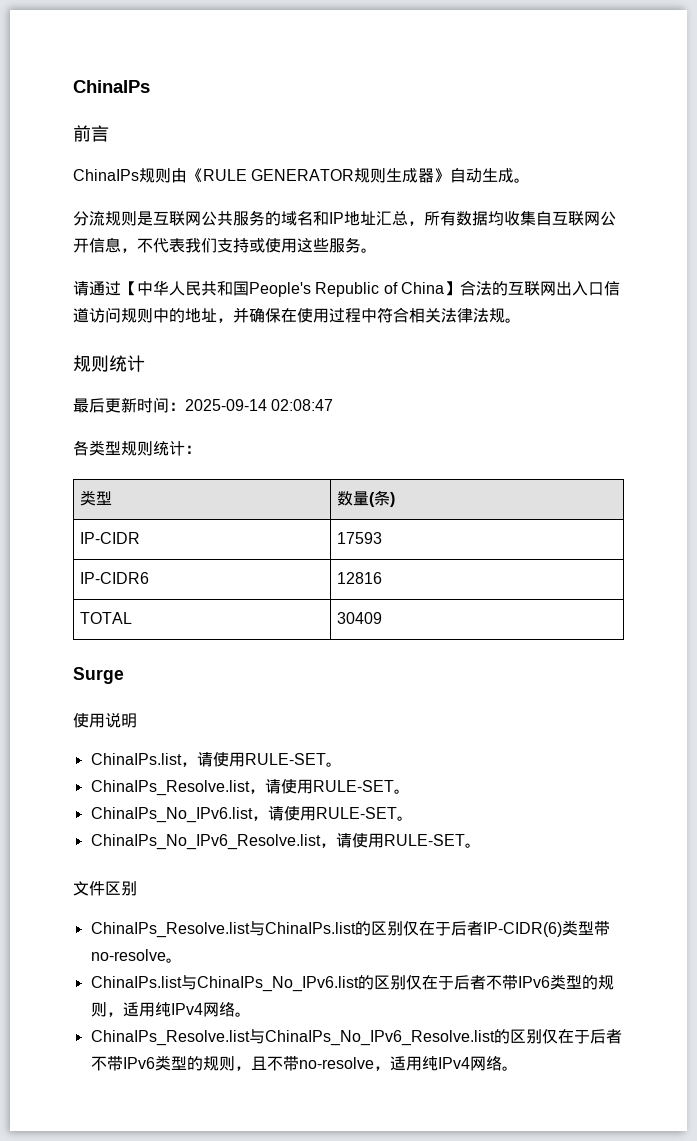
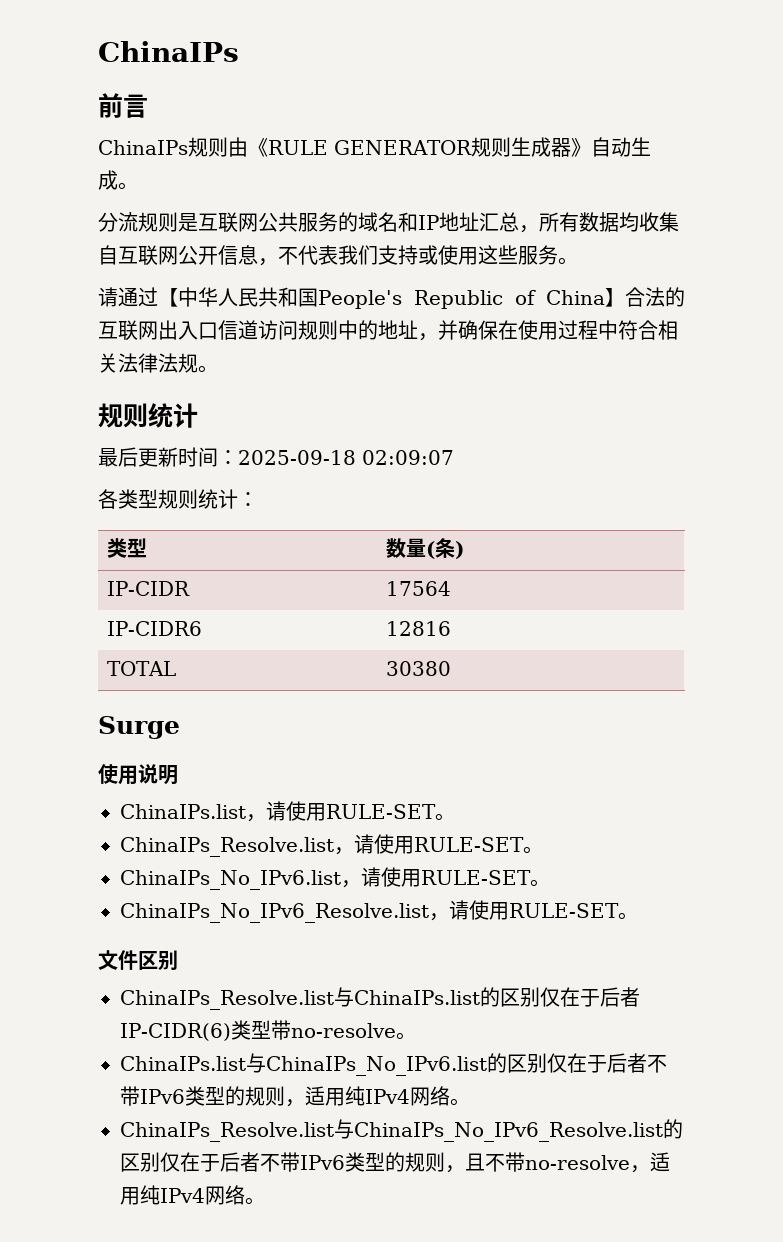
- 最后更新时间：2025-09-14 02:08:47
+ 最后更新时间：2025-09-18 02:09:07
- IP-CIDR | 17593
+ IP-CIDR | 17564
- TOTAL | 30409
+ TOTAL | 30380

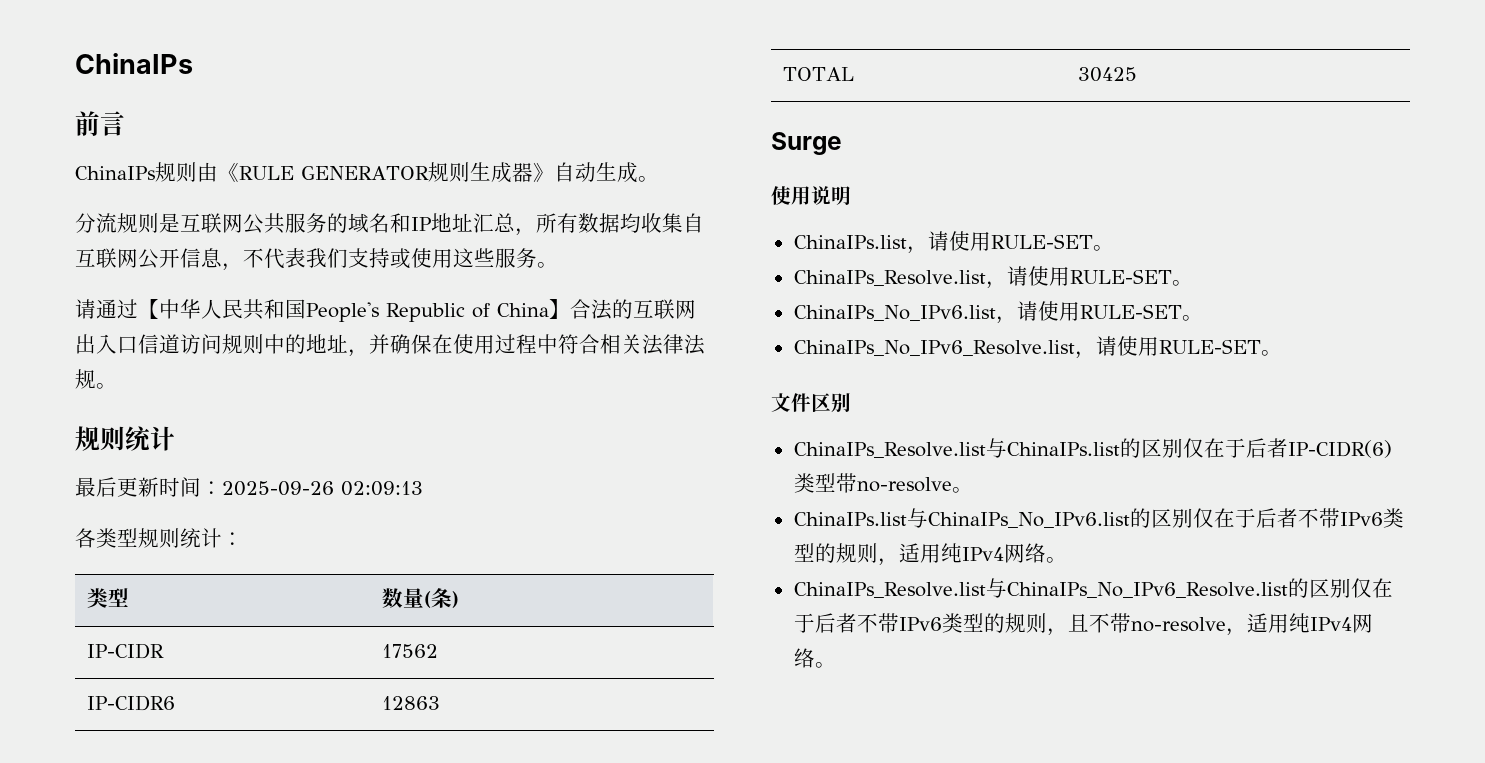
- 最后更新时间：2025-09-18 02:09:07
+ 最后更新时间：2025-09-26 02:09:13
- IP-CIDR | 17564
+ IP-CIDR | 17562
- IP-CIDR6 | 12816
+ IP-CIDR6 | 12863
- TOTAL | 30380
+ TOTAL | 30425

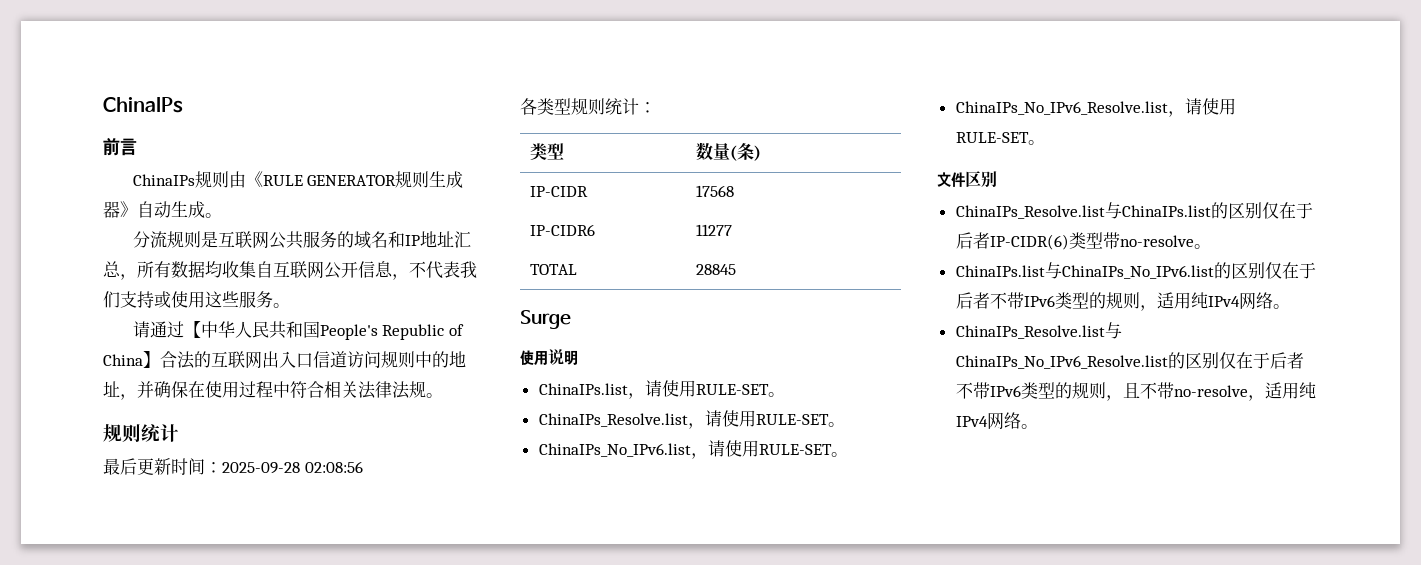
- 最后更新时间：2025-09-26 02:09:13
+ 最后更新时间：2025-09-28 02:08:56
- IP-CIDR | 17562
+ IP-CIDR | 17568
- IP-CIDR6 | 12863
+ IP-CIDR6 | 11277
- TOTAL | 30425
+ TOTAL | 28845

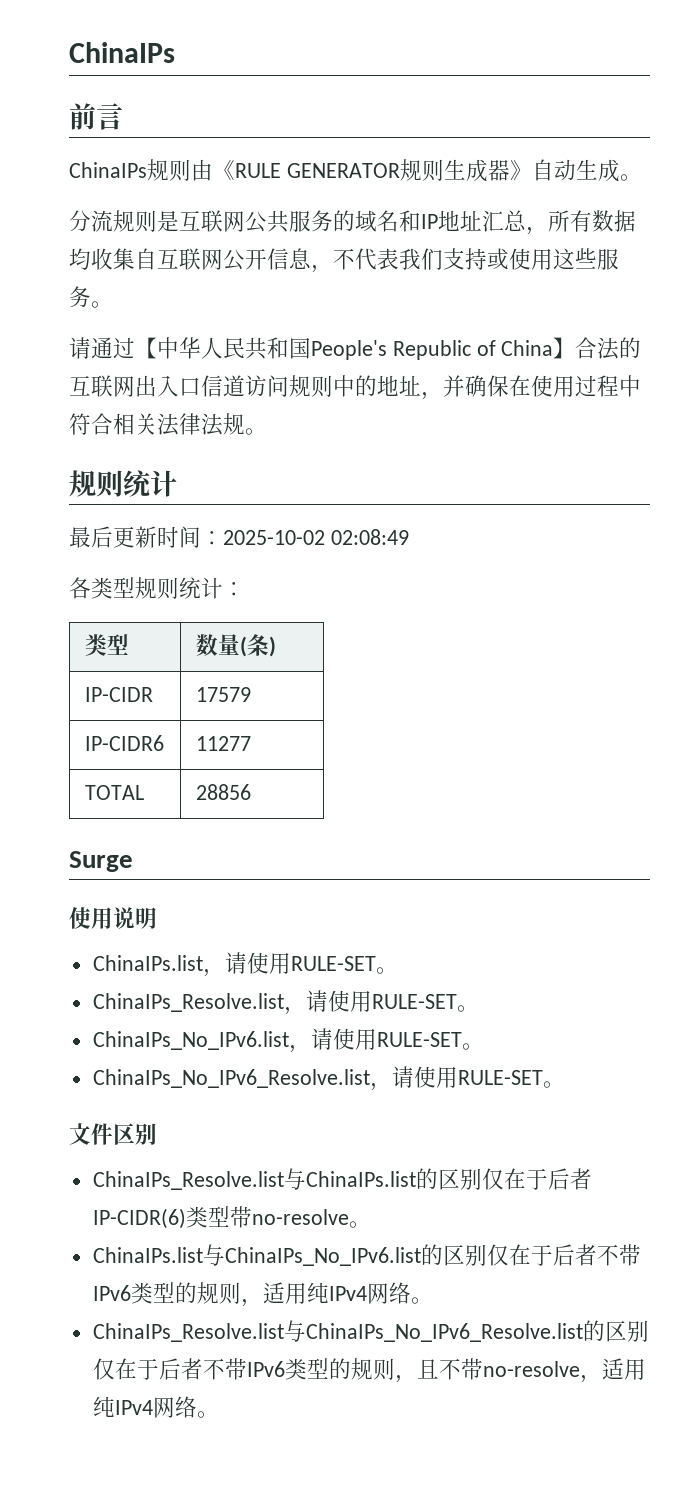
- 最后更新时间：2025-09-28 02:08:56
+ 最后更新时间：2025-10-02 02:08:49
- IP-CIDR | 17568
+ IP-CIDR | 17579
- TOTAL | 28845
+ TOTAL | 28856

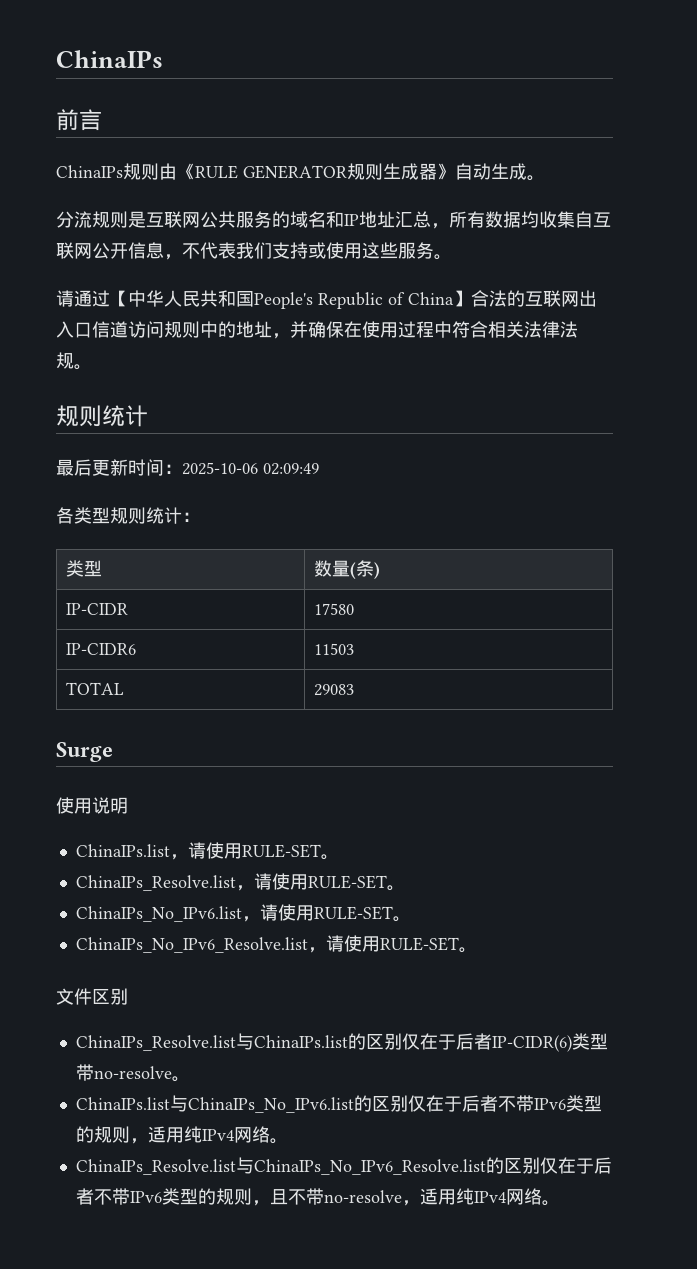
- 最后更新时间：2025-10-02 02:08:49
+ 最后更新时间：2025-10-06 02:09:49
- IP-CIDR | 17579
+ IP-CIDR | 17580
- IP-CIDR6 | 11277
+ IP-CIDR6 | 11503
- TOTAL | 28856
+ TOTAL | 29083

